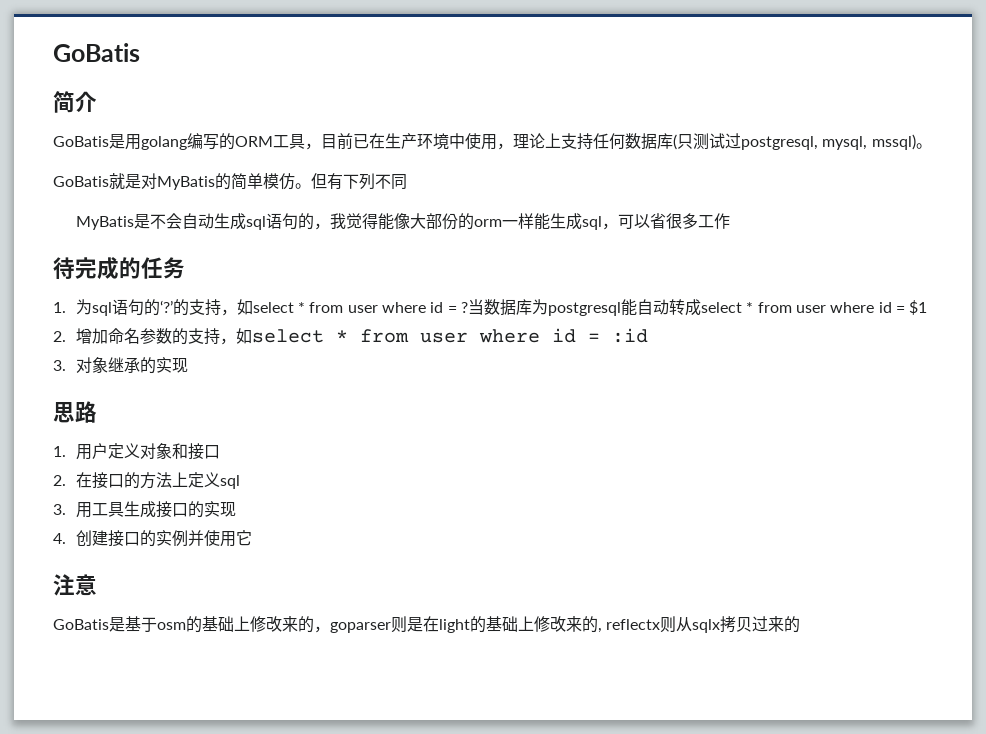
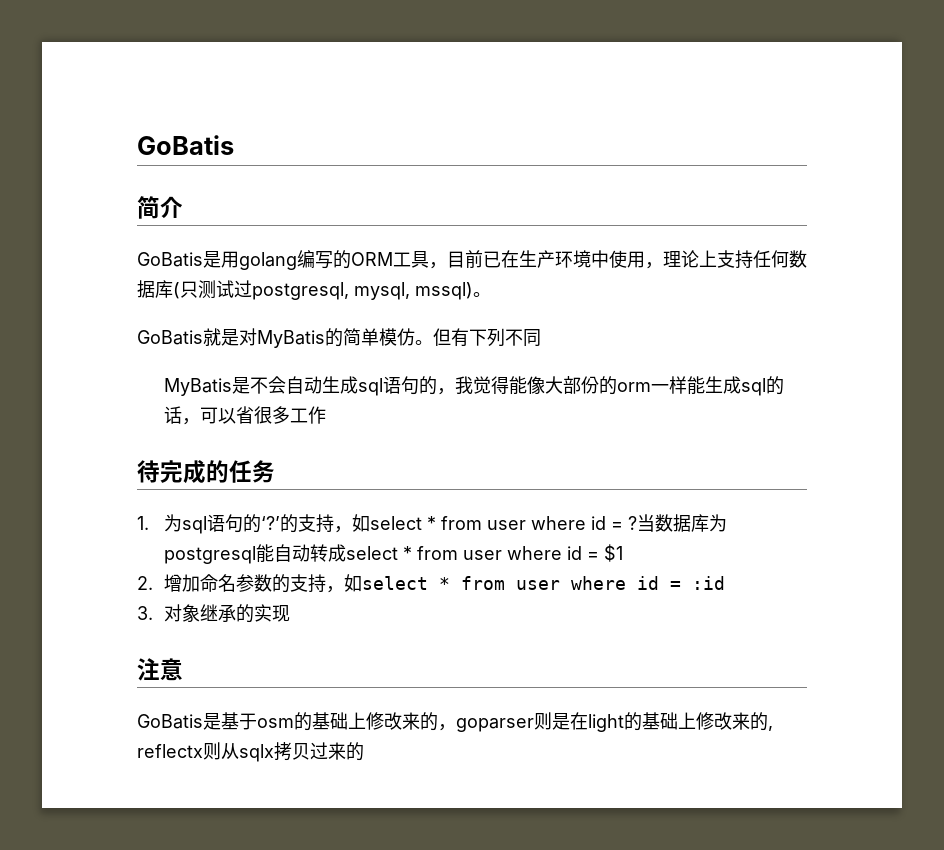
- MyBatis是不会自动生成sql语句的，我觉得能像大部份的orm一样能生成sql，可以省很多工作
+ MyBatis是不会自动生成sql语句的，我觉得能像大部份的orm一样能生成sql的话，可以省很多工作
- 思路
- 1.用户定义对象和接口
- 2.在接口的方法上定义sql
- 3.用工具生成接口的实现
- 4.创建接口的实例并使用它

